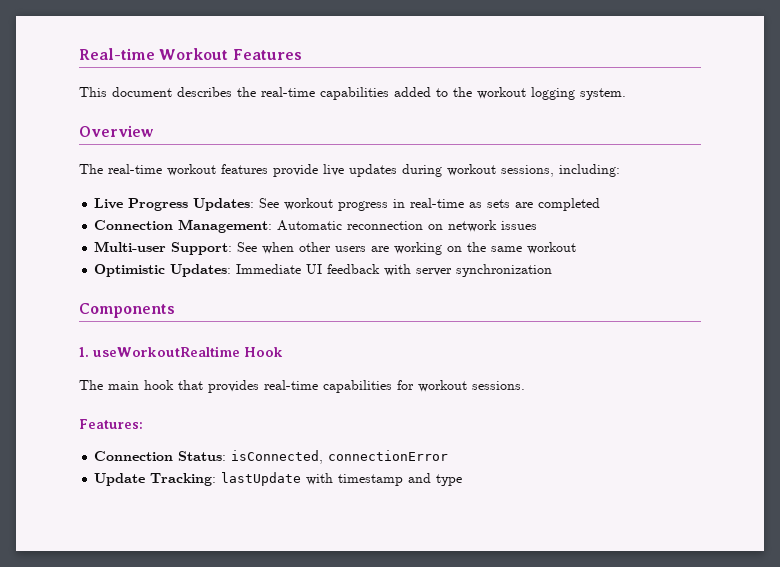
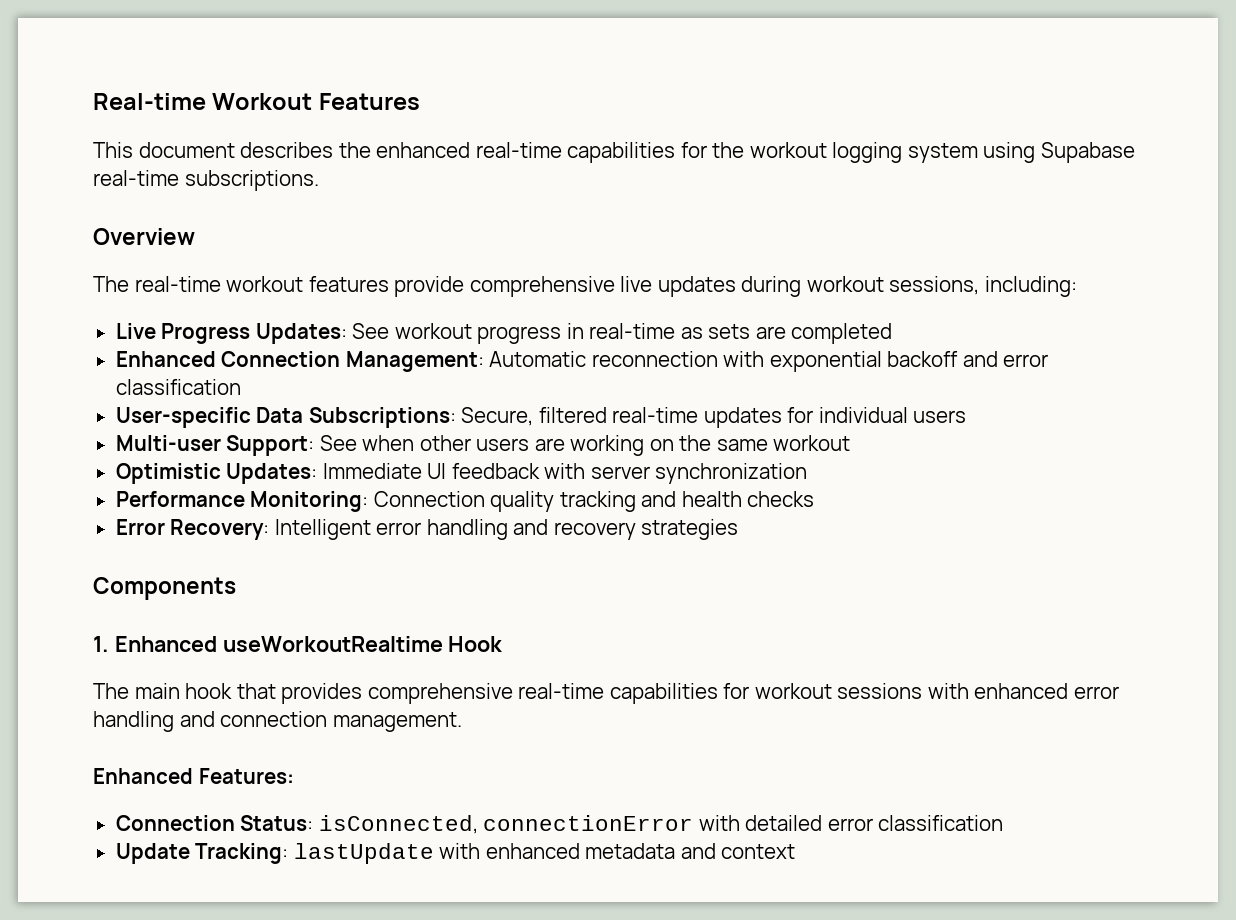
- This document describes the real-time capabilities added to the workout logging system.
+ This document describes the enhanced real-time capabilities for the workout logging system using Supabase real-time subscriptions.
- The real-time workout features provide live updates during workout sessions, including:
+ The real-time workout features provide comprehensive live updates during workout sessions, including:
- Connection Management: Automatic reconnection on network issues
+ Enhanced Connection Management: Automatic reconnection with exponential backoff and error classification
+ User-specific Data Subscriptions: Secure, filtered real-time updates for individual users
+ Performance Monitoring: Connection quality tracking and health checks
+ Error Recovery: Intelligent error handling and recovery strategies
- 1. useWorkoutRealtime Hook
+ 1. Enhanced useWorkoutRealtime Hook
- The main hook that provides real-time capabilities for workout sessions.
- Features:
+ The main hook that provides comprehensive real-time capabilities for workout sessions with enhanced error handling and connection management.
+ Enhanced Features:
- Connection Status: isConnected, connectionError
+ Connection Status: isConnected, connectionError with detailed error classification
- Update Tracking: lastUpdate with timestamp and type
+ Update Tracking: lastUpdate with enhanced metadata and context

